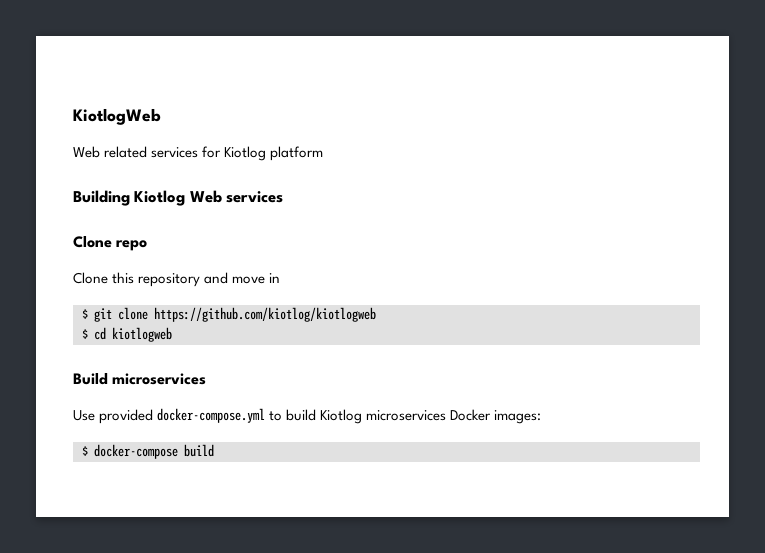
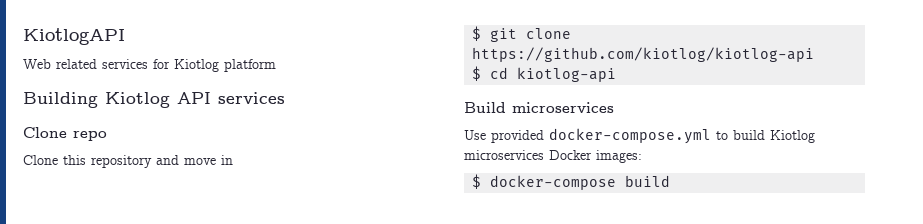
- KiotlogWeb
+ KiotlogAPI
- Building Kiotlog Web services
+ Building Kiotlog API services
- $ git clone https://github.com/kiotlog/kiotlogweb
+ $ git clone https://github.com/kiotlog/kiotlog-api
- $ cd kiotlogweb
+ $ cd kiotlog-api

